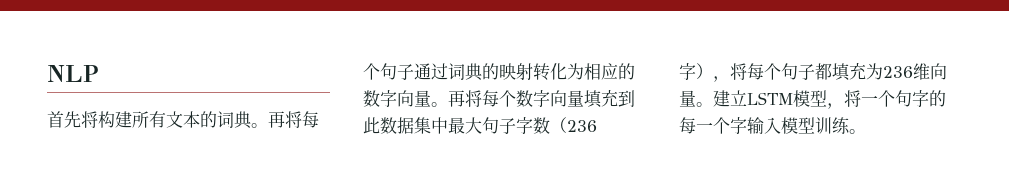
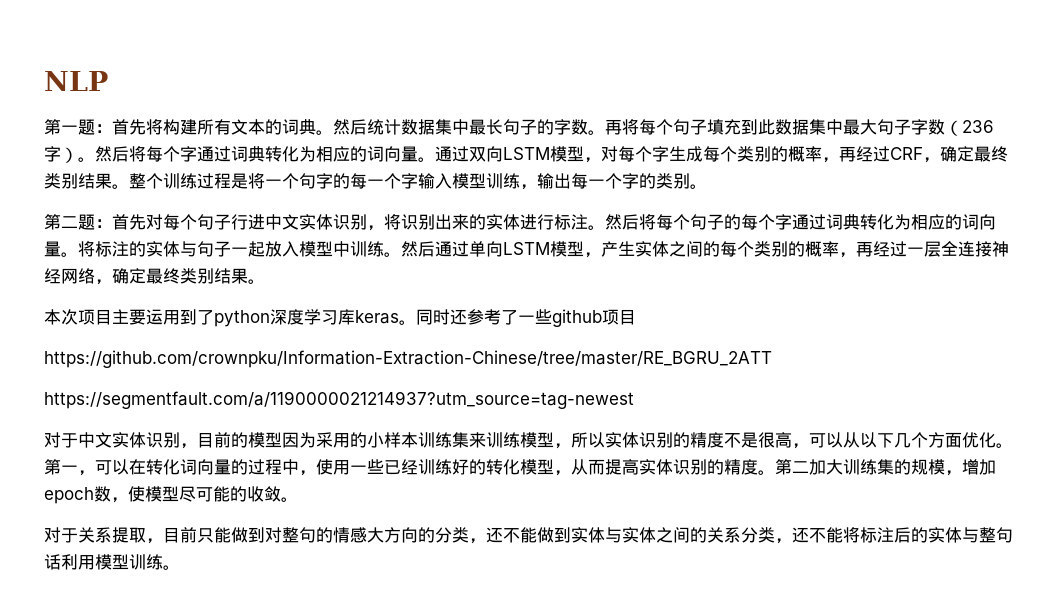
- 首先将构建所有文本的词典。
+ 第一题：首先将构建所有文本的词典。
- 再将每个句子通过词典的映射转化为相应的数字向量。再将每个数字向量填充到此数据集中最大句子字数（236字），将每个句子都填充为236维向量。建立LSTM模型，将一个句字的每一个字输入模型训练。
+ 然后统计数据集中最长句子的字数。再将每个句子填充到此数据集中最大句子字数（236字）。然后将每个字通过词典转化为相应的词向量。通过双向LSTM模型，对每个字生成每个类别的概率，再经过CRF，确定最终类别结果。整个训练过程是将一个句字的每一个字输入模型训练，输出每一个字的类别。
+ 第二题：首先对每个句子行进中文实体识别，将识别出来的实体进行标注。然后将每个句子的每个字通过词典转化为相应的词向量。将标注的实体与句子一起放入模型中训练。然后通过单向LSTM模型，产生实体之间的每个类别的概率，再经过一层全连接神经网络，确定最终类别结果。
+ 本次项目主要运用到了python深度学习库keras。同时还参考了一些github项目
+ https://github.com/crownpku/Information-Extraction-Chinese/tree/master/RE_BGRU_2ATT
+ https://segmentfault.com/a/1190000021214937?utm_source=tag-newest
+ 对于中文实体识别，目前的模型因为采用的小样本训练集来训练模型，所以实体识别的精度不是很高，可以从以下几个方面优化。第一，可以在转化词向量的过程中，使用一些已经训练好的转化模型，从而提高实体识别的精度。第二加大训练集的规模，增加epoch数，使模型尽可能的收敛。
+ 对于关系提取，目前只能做到对整句的情感大方向的分类，还不能做到实体与实体之间的关系分类，还不能将标注后的实体与整句话利用模型训练。

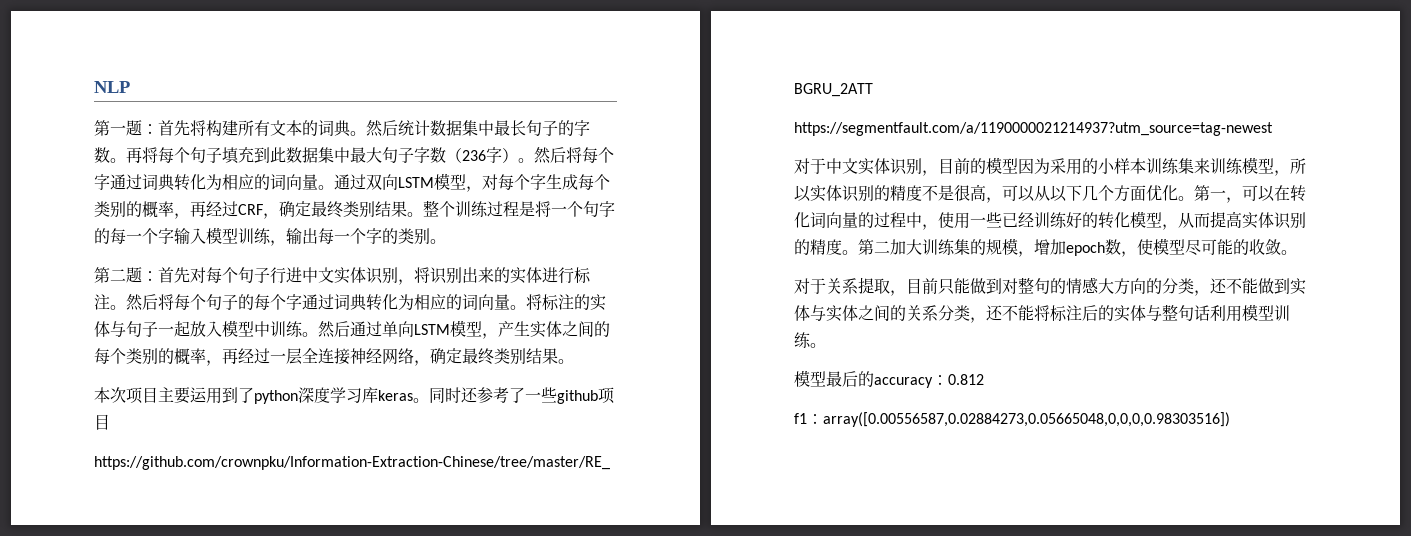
+ 模型最后的accuracy：0.812
+ f1：array([0.00556587,0.02884273,0.05665048,0,0,0,0.98303516])

